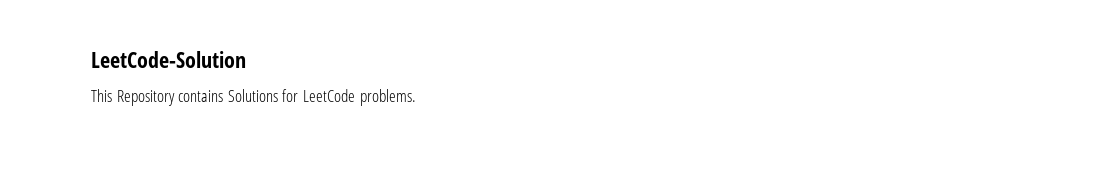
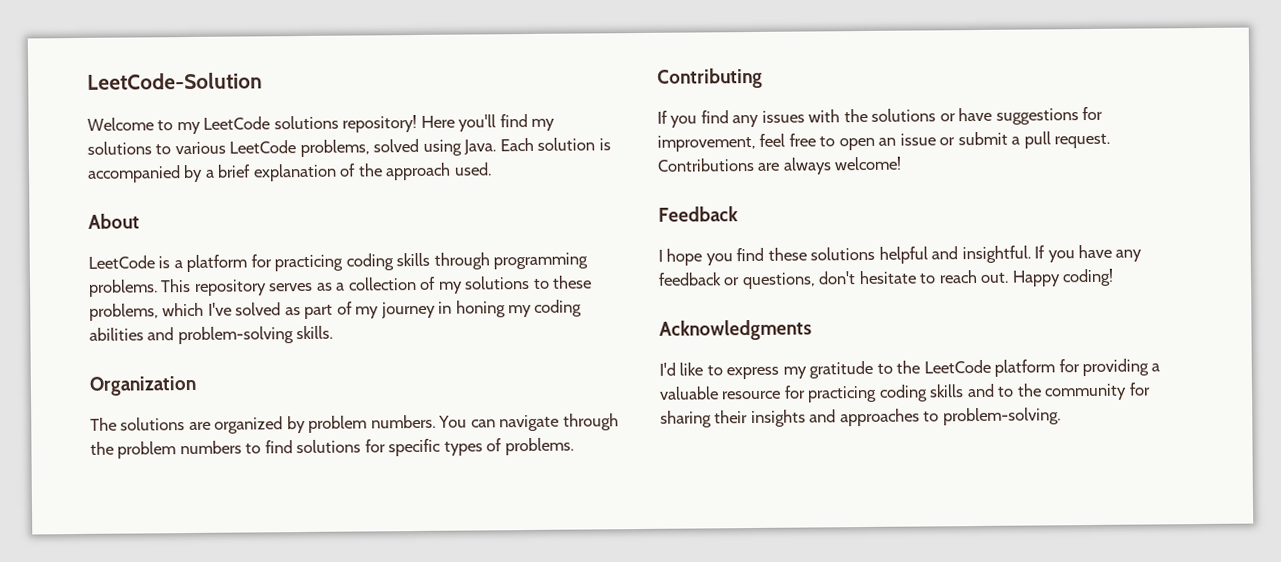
- This Repository contains Solutions for LeetCode problems.
+ Welcome to my LeetCode solutions repository! Here you'll find my solutions to various LeetCode problems, solved using Java. Each solution is accompanied by a brief explanation of the approach used.
+ About
+ LeetCode is a platform for practicing coding skills through programming problems. This repository serves as a collection of my solutions to these problems, which I've solved as part of my journey in honing my coding abilities and problem-solving skills.
+ Organization
+ The solutions are organized by problem numbers. You can navigate through the problem numbers to find solutions for specific types of problems.
+ Contributing
+ If you find any issues with the solutions or have suggestions for improvement, feel free to open an issue or submit a pull request. Contributions are always welcome!
+ Feedback
+ I hope you find these solutions helpful and insightful. If you have any feedback or questions, don't hesitate to reach out. Happy coding!
+ Acknowledgments
+ I'd like to express my gratitude to the LeetCode platform for providing a valuable resource for practicing coding skills and to the community for sharing their insights and approaches to problem-solving.

